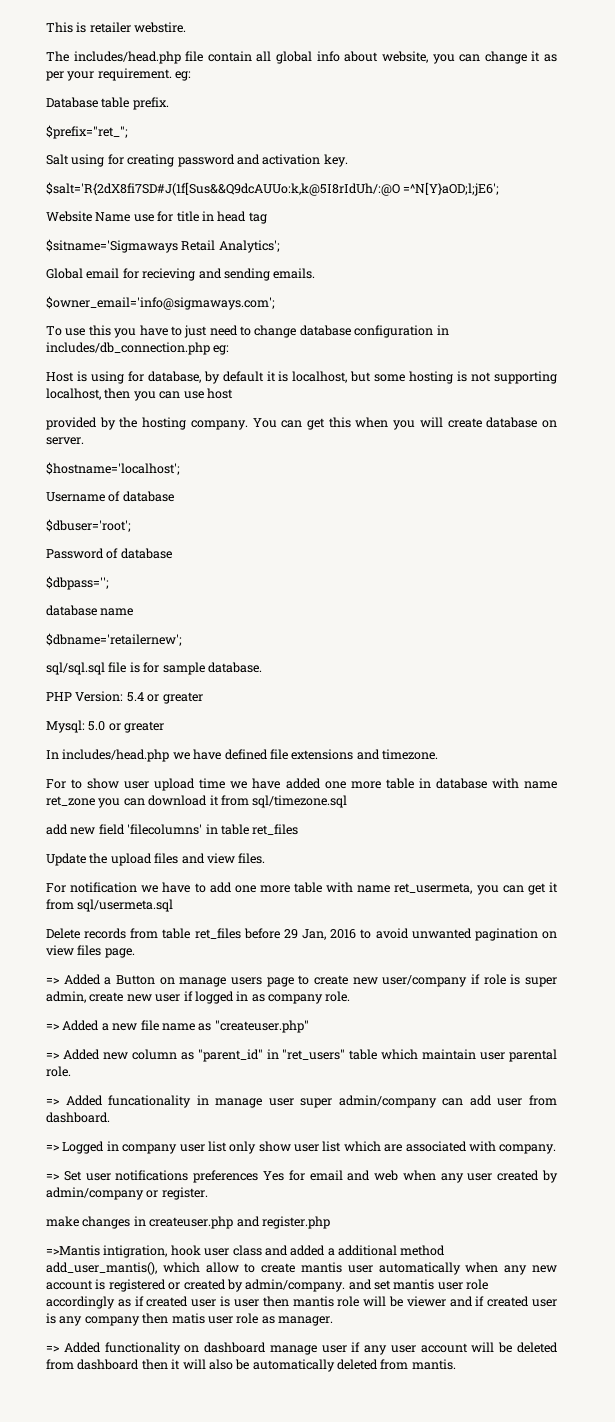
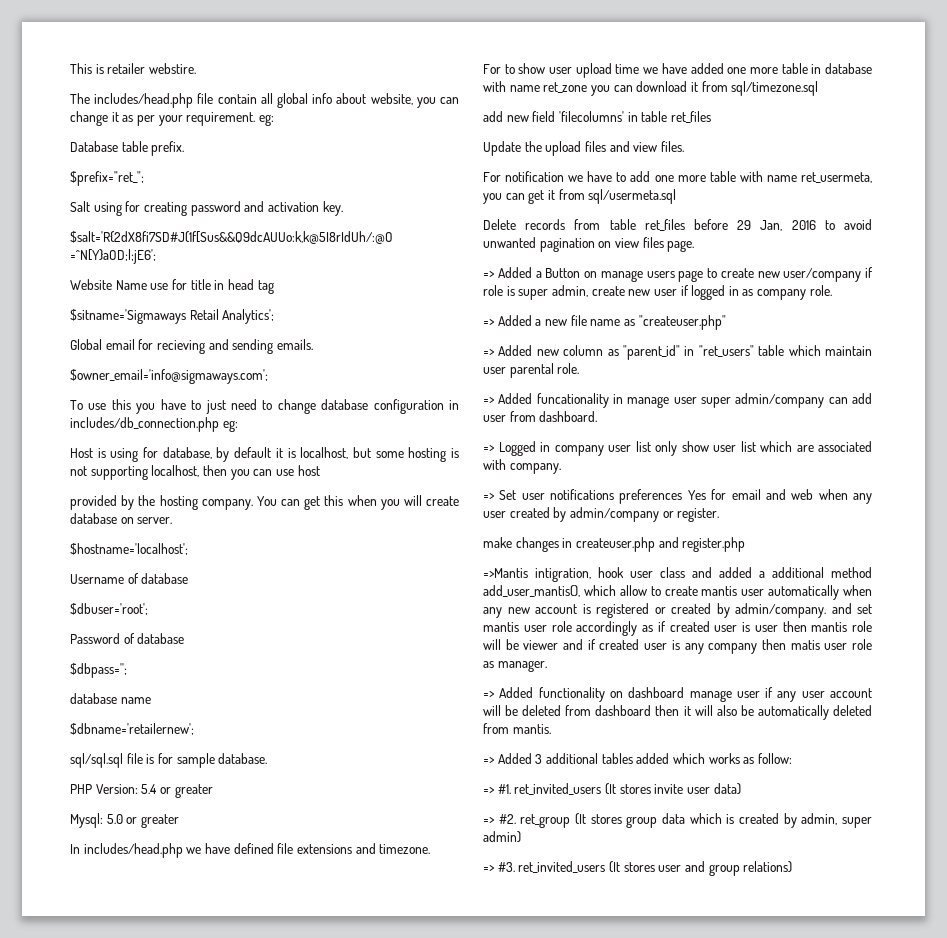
+ => Added 3 additional tables added which works as follow:
+ => #1. ret_invited_users (It stores invite user data)
+ => #2. ret_group (It stores group data which is created by admin, super admin)
+ => #3. ret_invited_users (It stores user and group relations)

